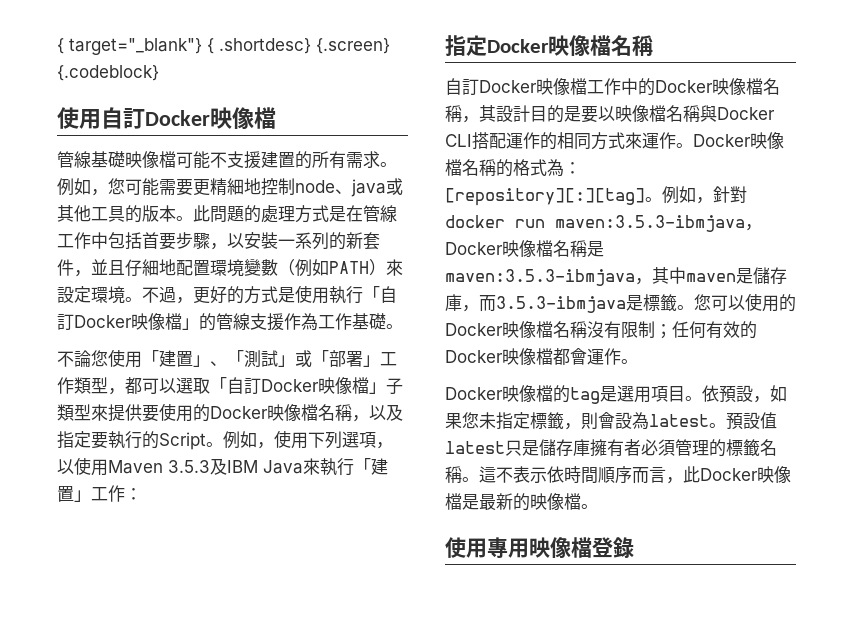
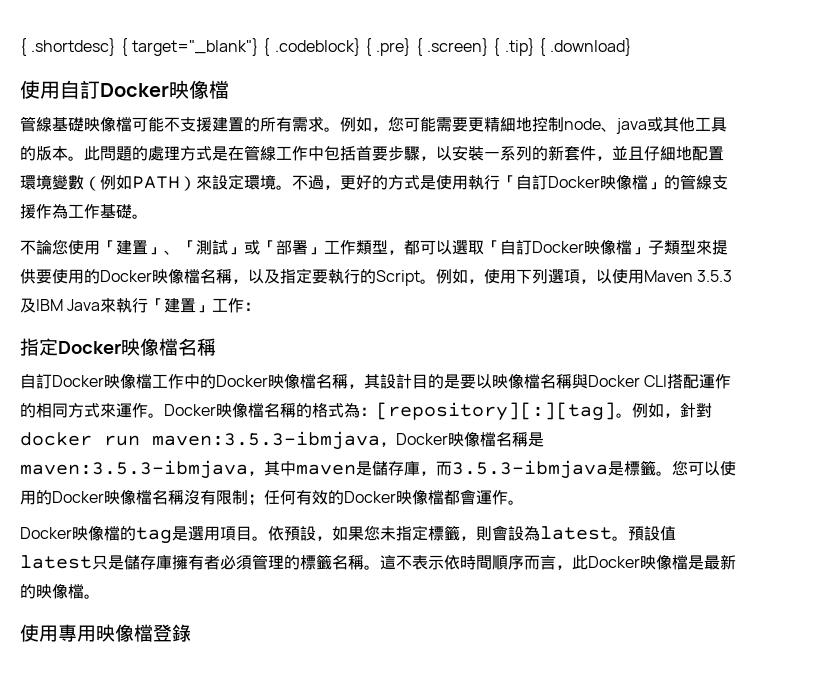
- { target="_blank"} { .shortdesc} {.screen} {.codeblock}
+ { .shortdesc} { target="_blank"} { .codeblock} { .pre} { .screen} { .tip} { .download}

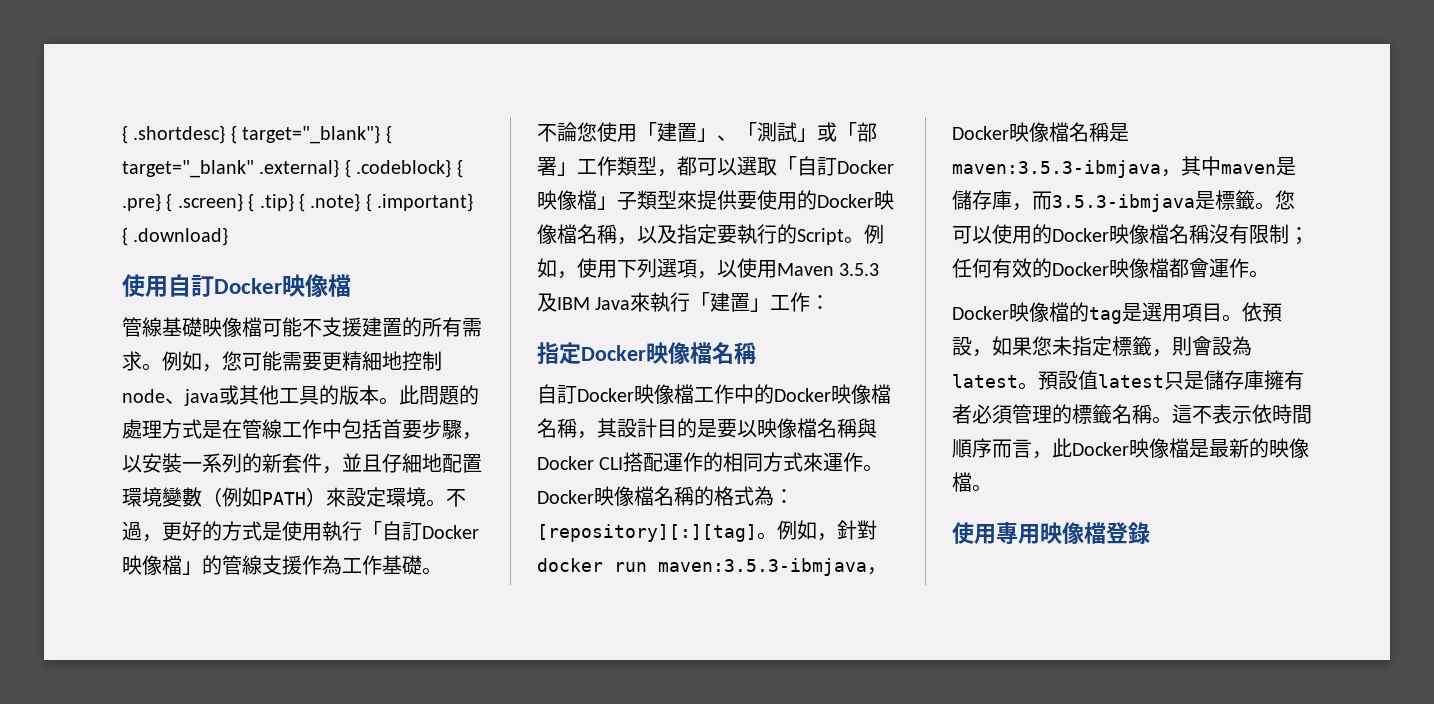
- { .shortdesc} { target="_blank"} { .codeblock} { .pre} { .screen} { .tip} { .download}
+ { .shortdesc} { target="_blank"} { target="_blank" .external} { .codeblock} { .pre} { .screen} { .tip} { .note} { .important} { .download}

